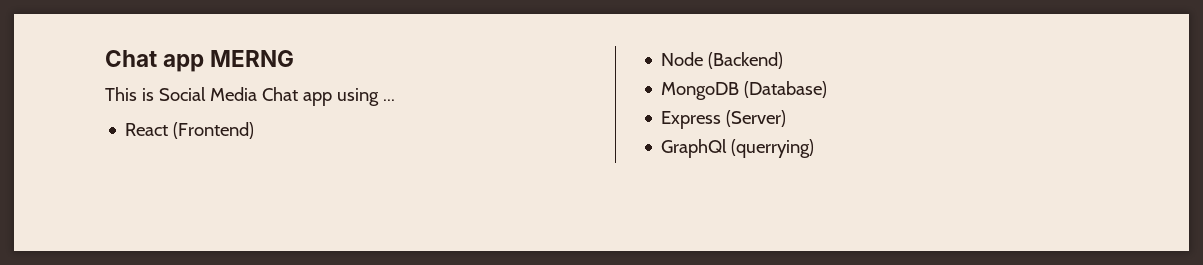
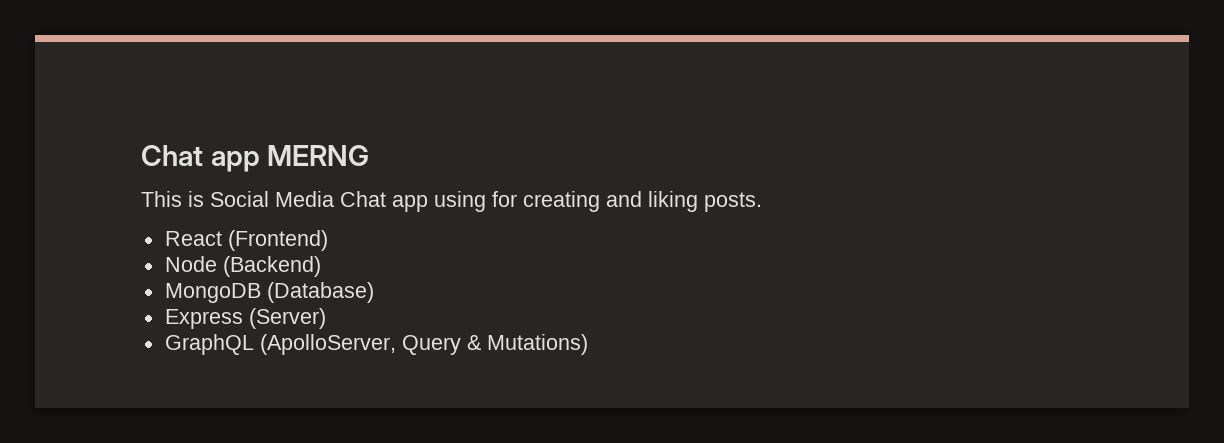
- This is Social Media Chat app using ...
+ This is Social Media Chat app using for creating and liking posts.
- GraphQl (querrying)
+ GraphQL (ApolloServer, Query & Mutations)

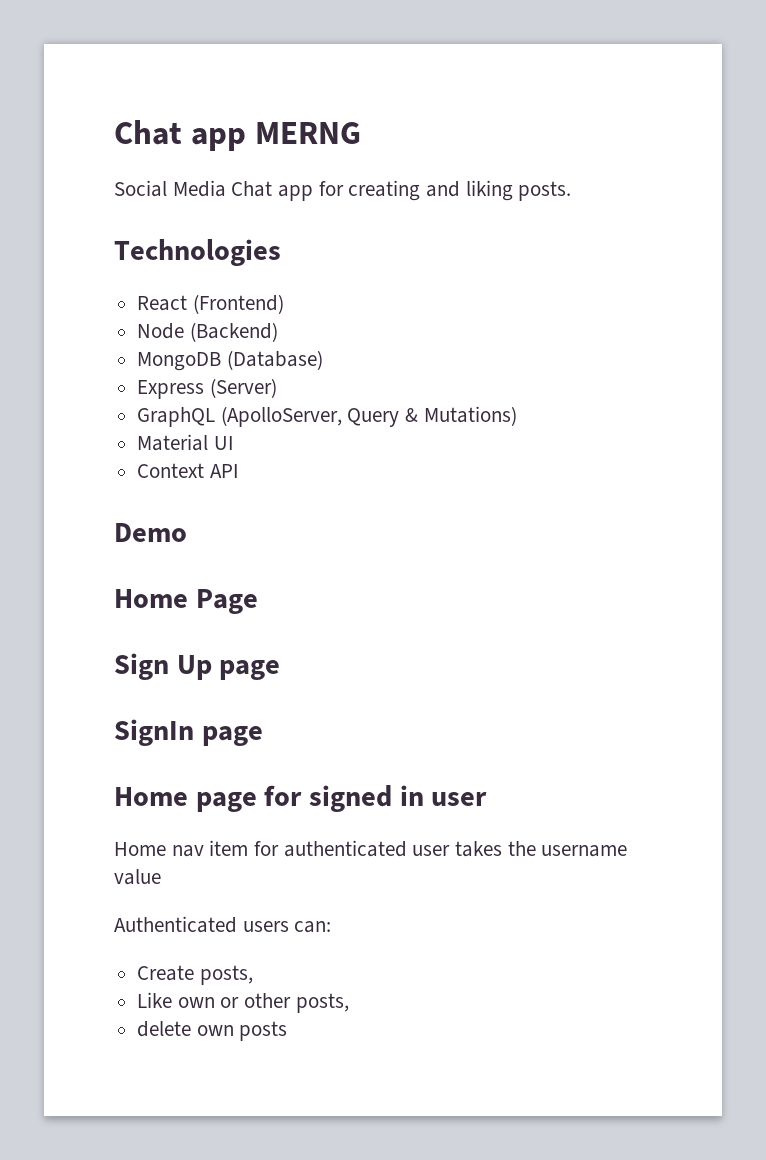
- This is Social Media Chat app using for creating and liking posts.
+ Social Media Chat app for creating and liking posts.
+ Technologies
+ Material UI
+ Context API
+ Demo
+ Home Page
+ Sign Up page
+ SignIn page
+ Home page for signed in user
+ Home nav item for authenticated user takes the username value
+ Authenticated users can:
+ Create posts,
+ Like own or other posts,
+ delete own posts

